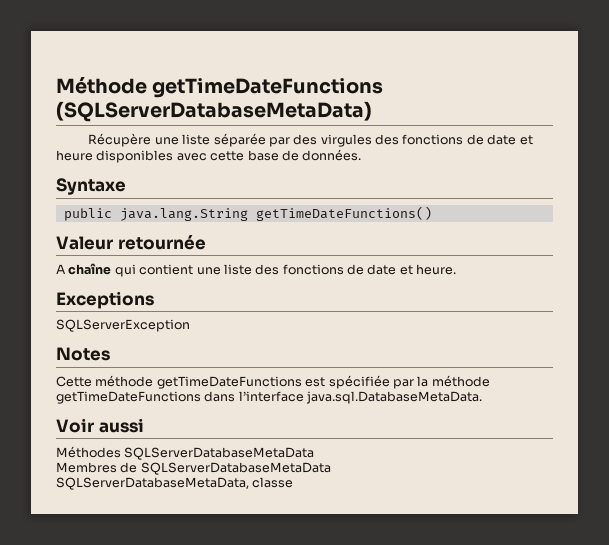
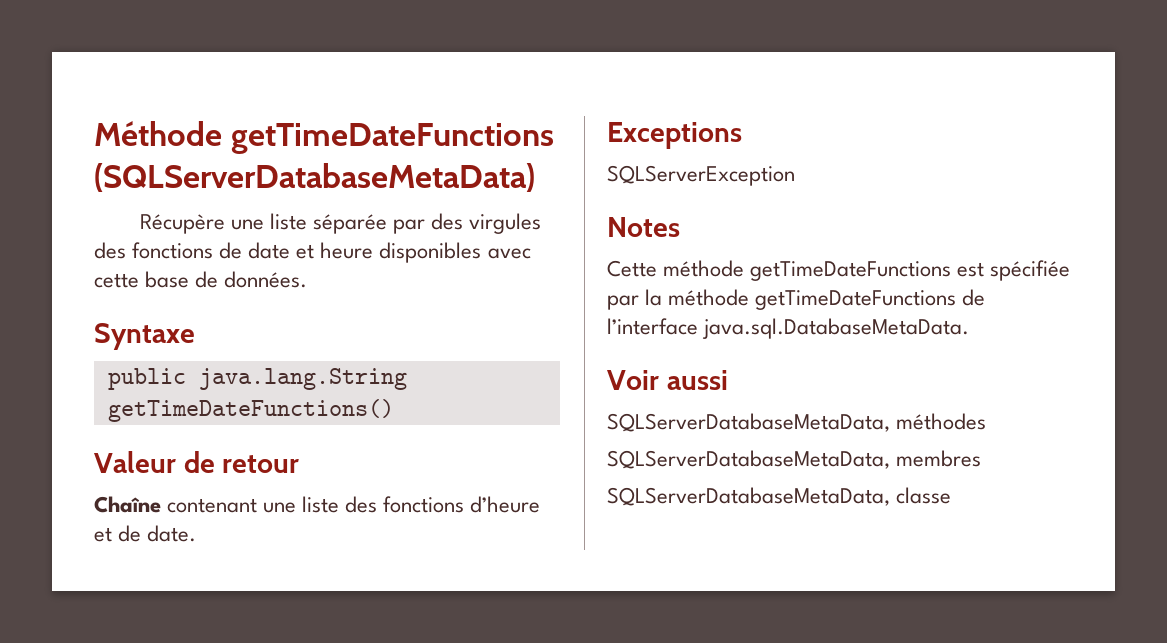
- Valeur retournée
- A chaîne qui contient une liste des fonctions de date et heure.
+ Valeur de retour
+ Chaîne contenant une liste des fonctions d’heure et de date.
- Cette méthode getTimeDateFunctions est spécifiée par la méthode getTimeDateFunctions dans l’interface java.sql.DatabaseMetaData.
+ Cette méthode getTimeDateFunctions est spécifiée par la méthode getTimeDateFunctions de l’interface java.sql.DatabaseMetaData.
- Méthodes SQLServerDatabaseMetaData
- Membres de SQLServerDatabaseMetaData
+ SQLServerDatabaseMetaData, méthodes
+ SQLServerDatabaseMetaData, membres

